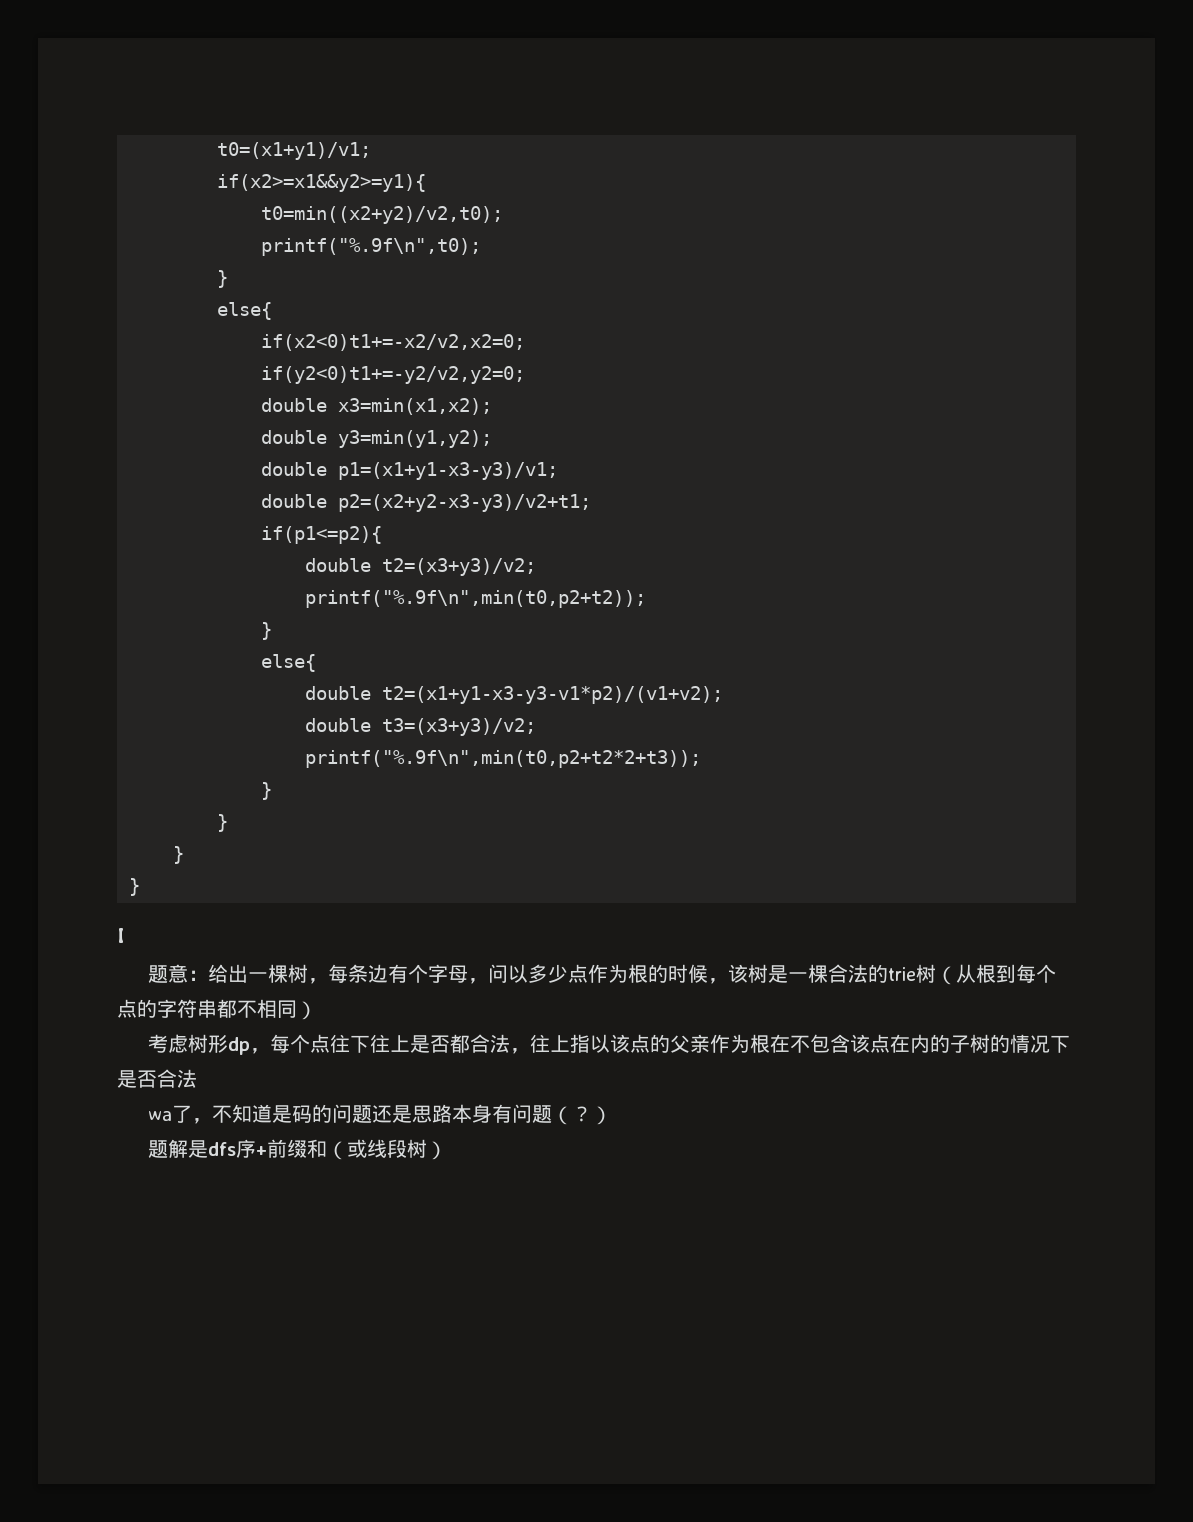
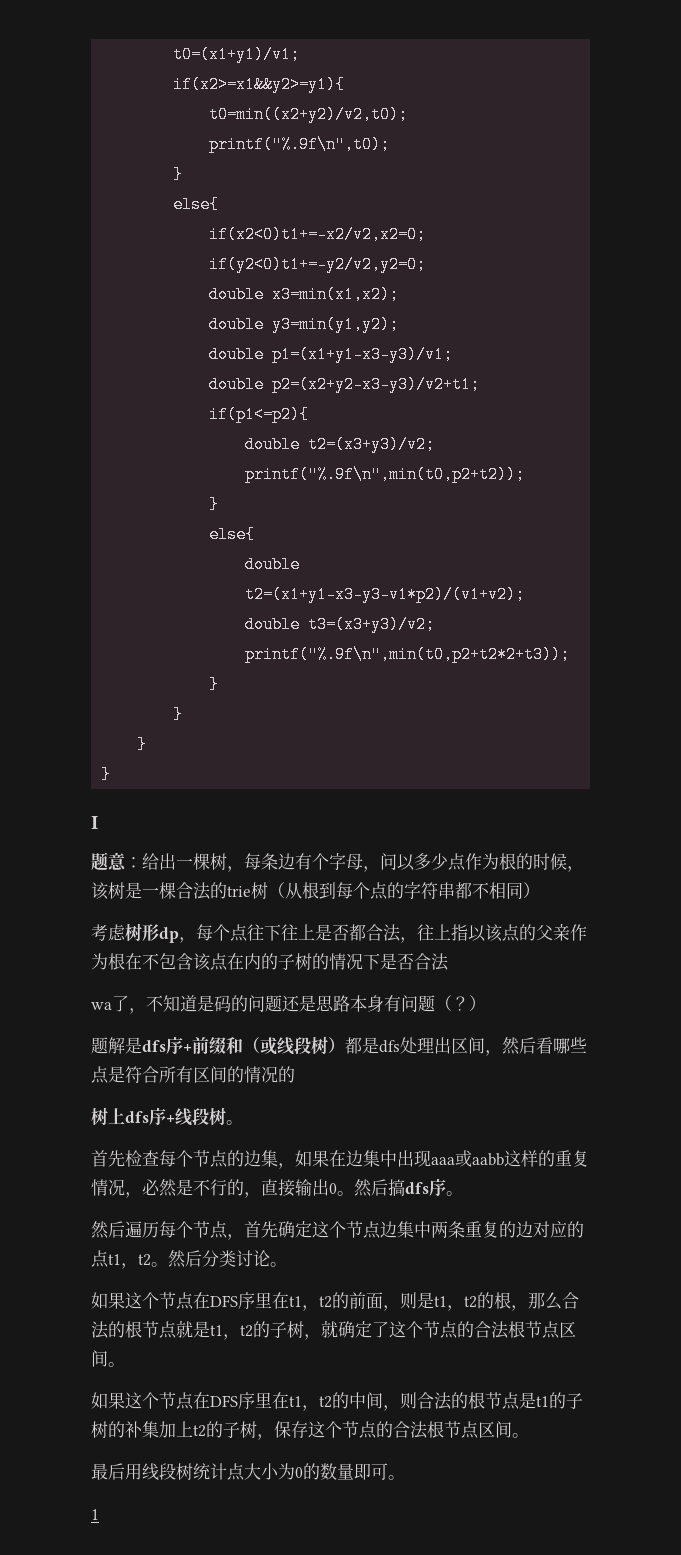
- 题解是dfs序+前缀和（或线段树）
+ 题解是dfs序+前缀和（或线段树）都是dfs处理出区间，然后看哪些点是符合所有区间的情况的
+ 树上dfs序+线段树。
+ 首先检查每个节点的边集，如果在边集中出现aaa或aabb这样的重复情况，必然是不行的，直接输出0。然后搞dfs序。
+ 然后遍历每个节点，首先确定这个节点边集中两条重复的边对应的点t1，t2。然后分类讨论。
+ 如果这个节点在DFS序里在t1，t2的前面，则是t1，t2的根，那么合法的根节点就是t1，t2的子树，就确定了这个节点的合法根节点区间。
+ 如果这个节点在DFS序里在t1，t2的中间，则合法的根节点是t1的子树的补集加上t2的子树，保存这个节点的合法根节点区间。
+ 最后用线段树统计点大小为0的数量即可。
+ 1

